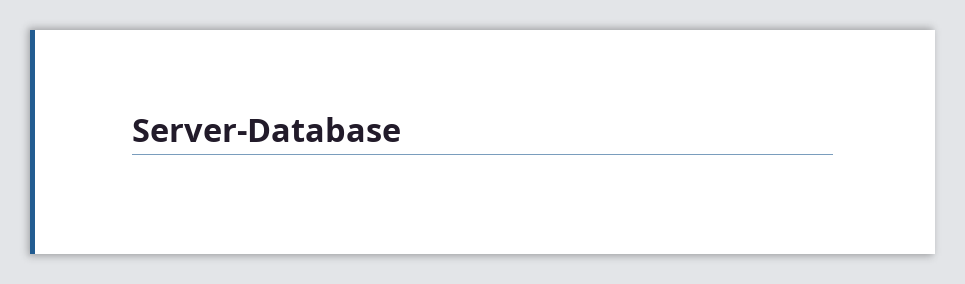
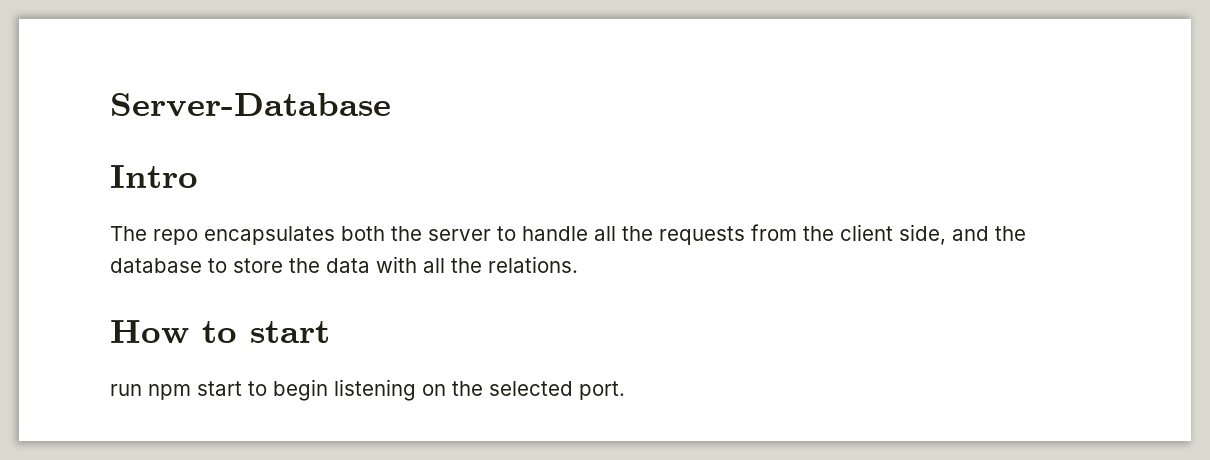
+ Intro
+ The repo encapsulates both the server to handle all the requests from the client side, and the database to store the data with all the relations.
+ How to start
+ run npm start to begin listening on the selected port.

